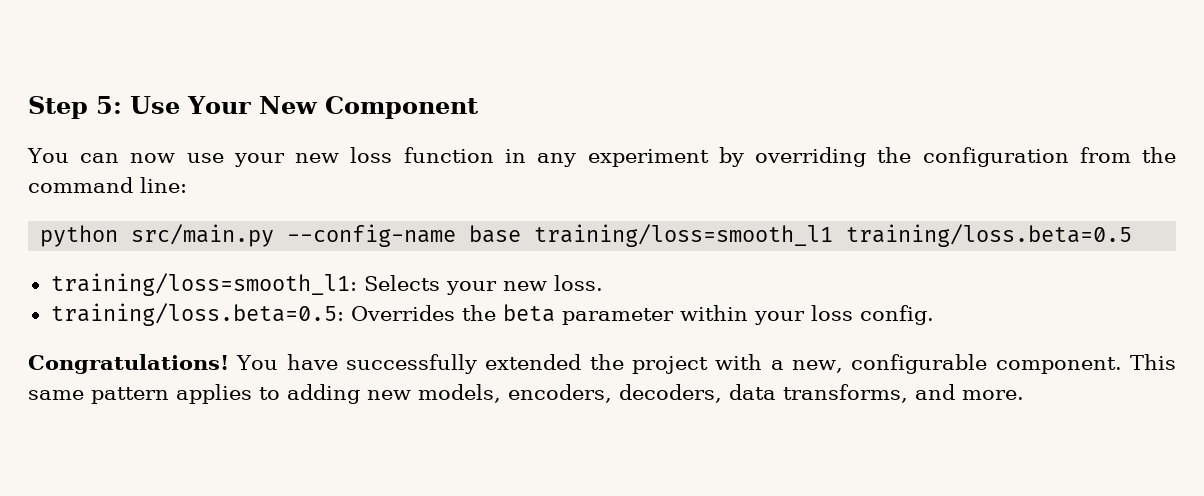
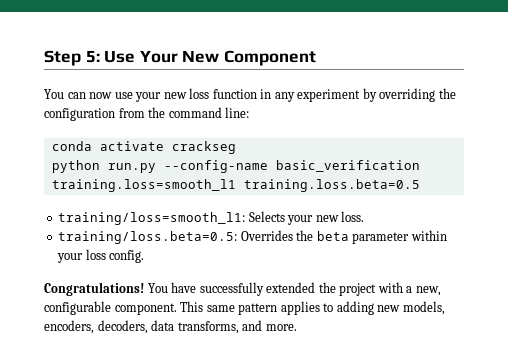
- python src/main.py --config-name base training/loss=smooth_l1 training/loss.beta=0.5
+ conda activate crackseg
+ python run.py --config-name basic_verification training.loss=smooth_l1 training.loss.beta=0.5

